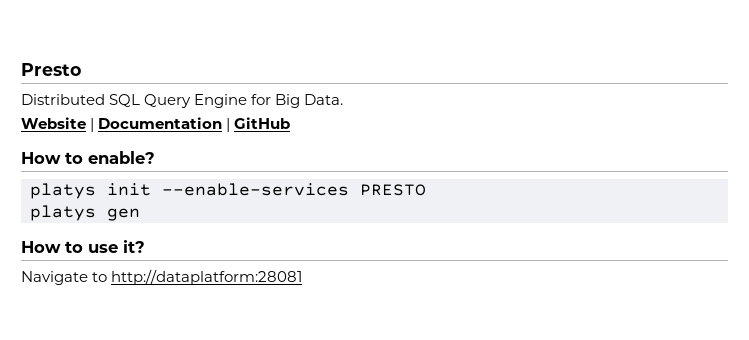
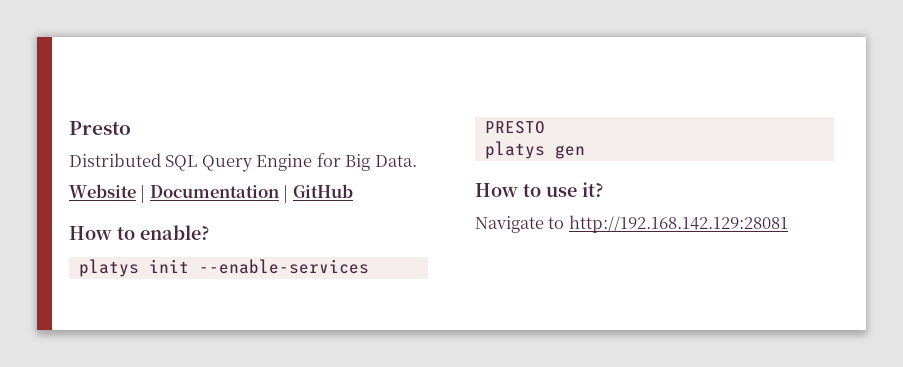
- Navigate to http://dataplatform:28081
+ Navigate to http://192.168.142.129:28081

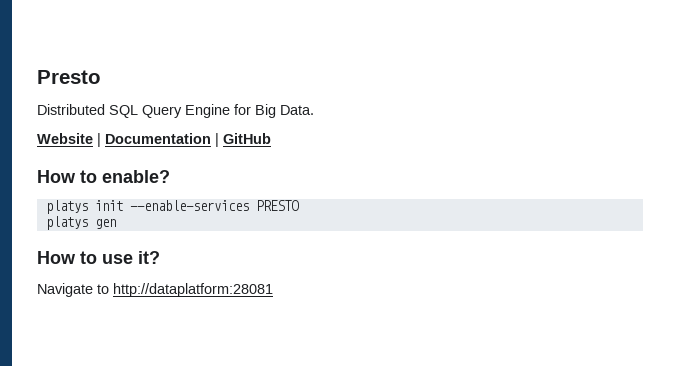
- Navigate to http://192.168.142.129:28081
+ Navigate to http://dataplatform:28081

